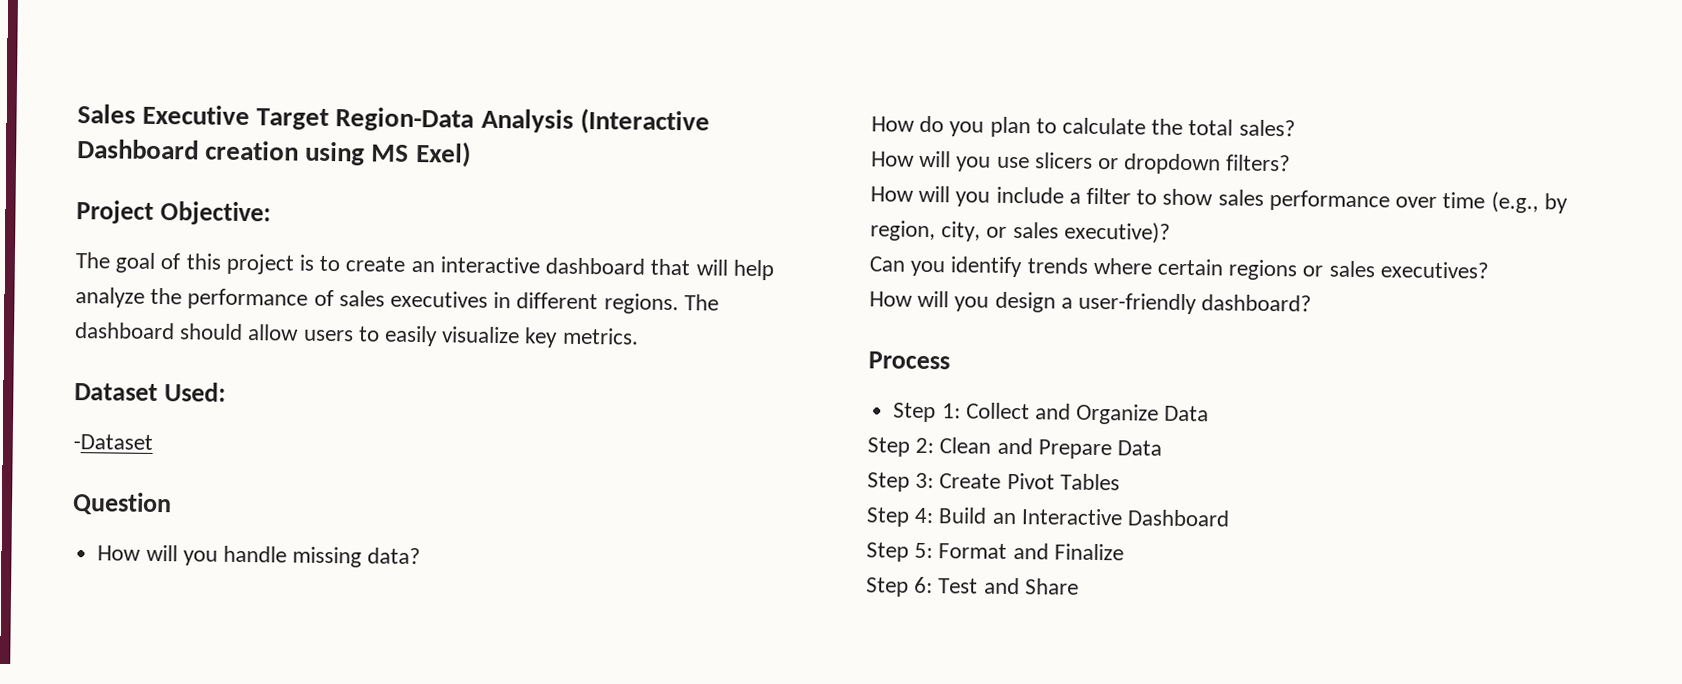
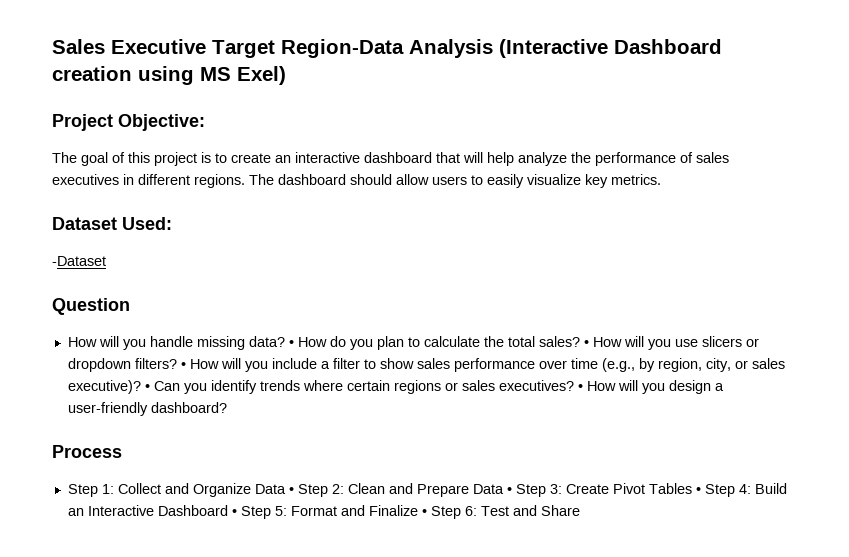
- How will you handle missing data?
- How do you plan to calculate the total sales?
- How will you use slicers or dropdown filters?
- How will you include a filter to show sales performance over time (e.g., by region, city, or sales executive)?
- Can you identify trends where certain regions or sales executives?
- How will you design a user-friendly dashboard?
+ How will you handle missing data? • How do you plan to calculate the total sales? • How will you use slicers or dropdown filters? • How will you include a filter to show sales performance over time (e.g., by region, city, or sales executive)? • Can you identify trends where certain regions or sales executives? • How will you design a user-friendly dashboard?
- Step 1: Collect and Organize Data
- Step 2: Clean and Prepare Data
- Step 3: Create Pivot Tables
- Step 4: Build an Interactive Dashboard
- Step 5: Format and Finalize
- Step 6: Test and Share
+ Step 1: Collect and Organize Data • Step 2: Clean and Prepare Data • Step 3: Create Pivot Tables • Step 4: Build an Interactive Dashboard • Step 5: Format and Finalize • Step 6: Test and Share

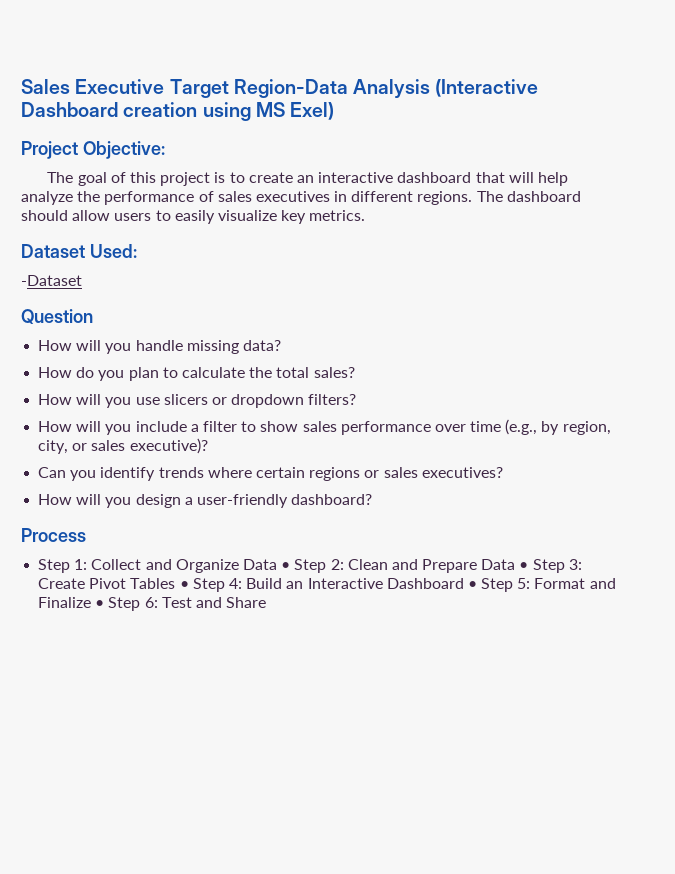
- How will you handle missing data? • How do you plan to calculate the total sales? • How will you use slicers or dropdown filters? • How will you include a filter to show sales performance over time (e.g., by region, city, or sales executive)? • Can you identify trends where certain regions or sales executives? • How will you design a user-friendly dashboard?
+ How will you handle missing data?
+ How do you plan to calculate the total sales?
+ How will you use slicers or dropdown filters?
+ How will you include a filter to show sales performance over time (e.g., by region, city, or sales executive)?
+ Can you identify trends where certain regions or sales executives?
+ How will you design a user-friendly dashboard?

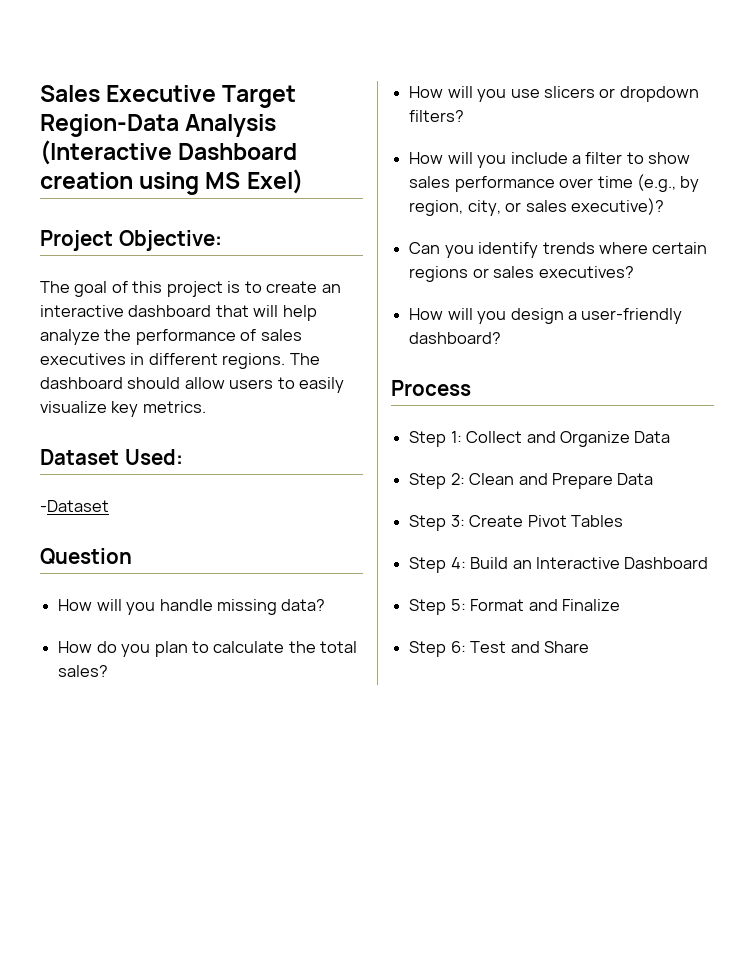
- Step 1: Collect and Organize Data • Step 2: Clean and Prepare Data • Step 3: Create Pivot Tables • Step 4: Build an Interactive Dashboard • Step 5: Format and Finalize • Step 6: Test and Share
+ Step 1: Collect and Organize Data
+ Step 2: Clean and Prepare Data
+ Step 3: Create Pivot Tables
+ Step 4: Build an Interactive Dashboard
+ Step 5: Format and Finalize
+ Step 6: Test and Share

